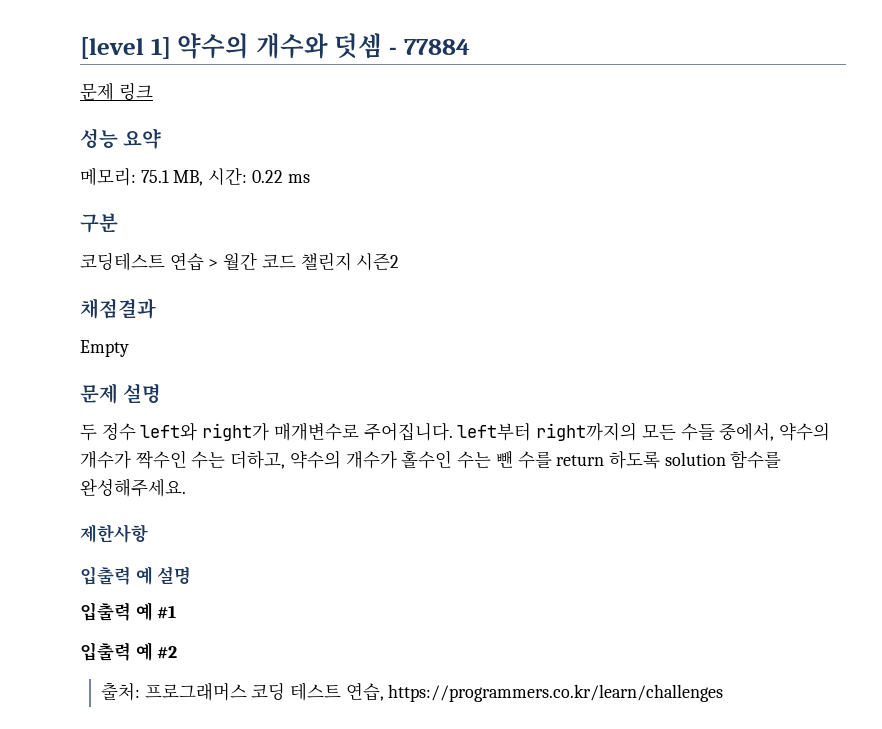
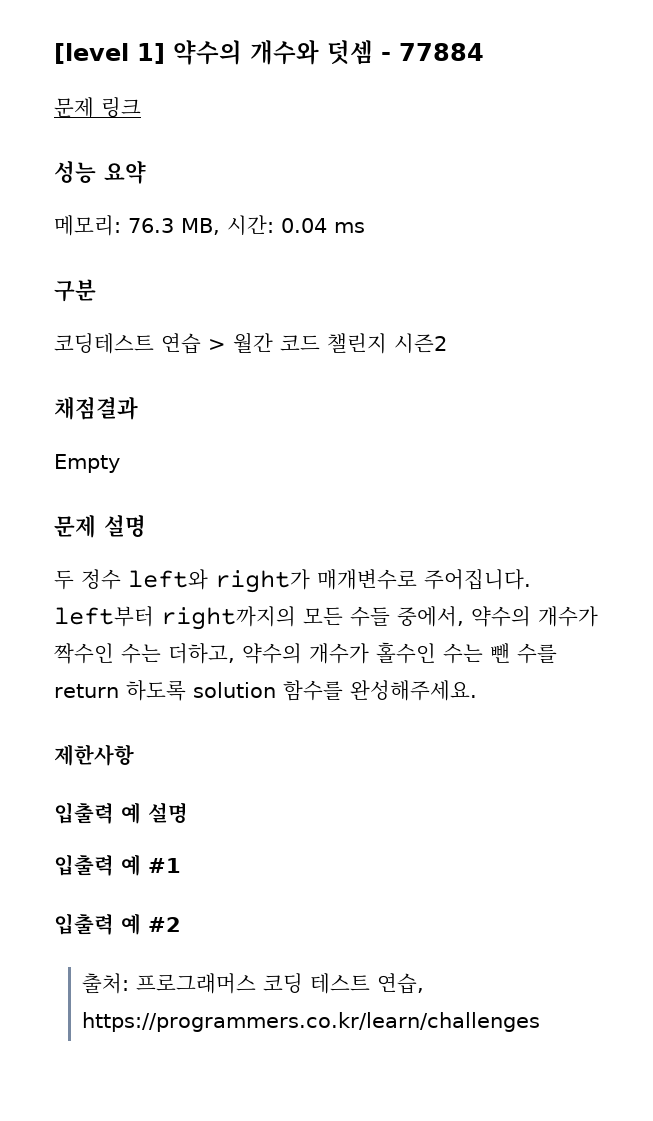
- 메모리: 75.1 MB, 시간: 0.22 ms
+ 메모리: 76.3 MB, 시간: 0.04 ms

